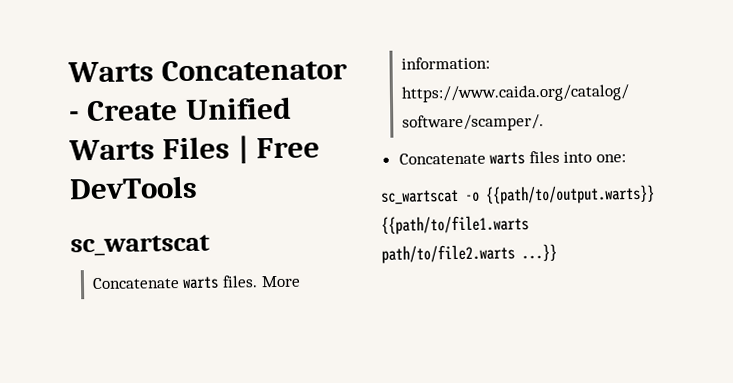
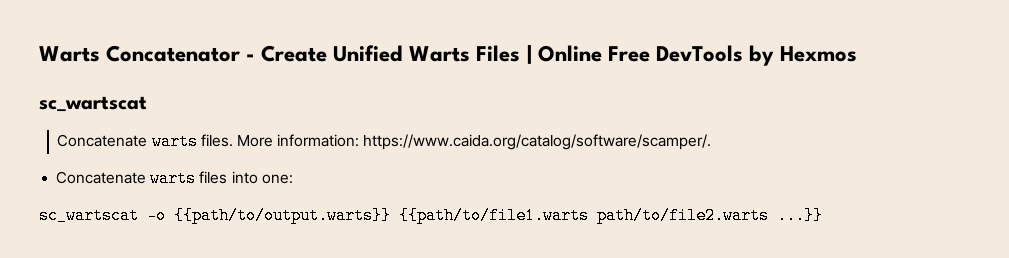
- Warts Concatenator - Create Unified Warts Files | Free DevTools
+ Warts Concatenator - Create Unified Warts Files | Online Free DevTools by Hexmos

